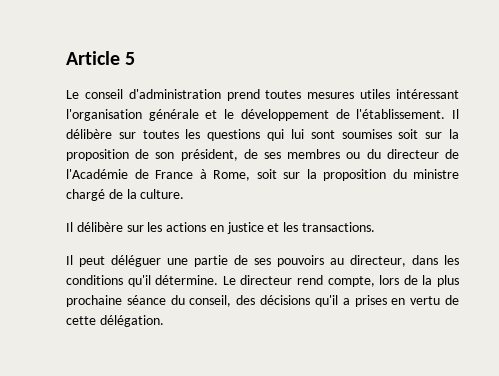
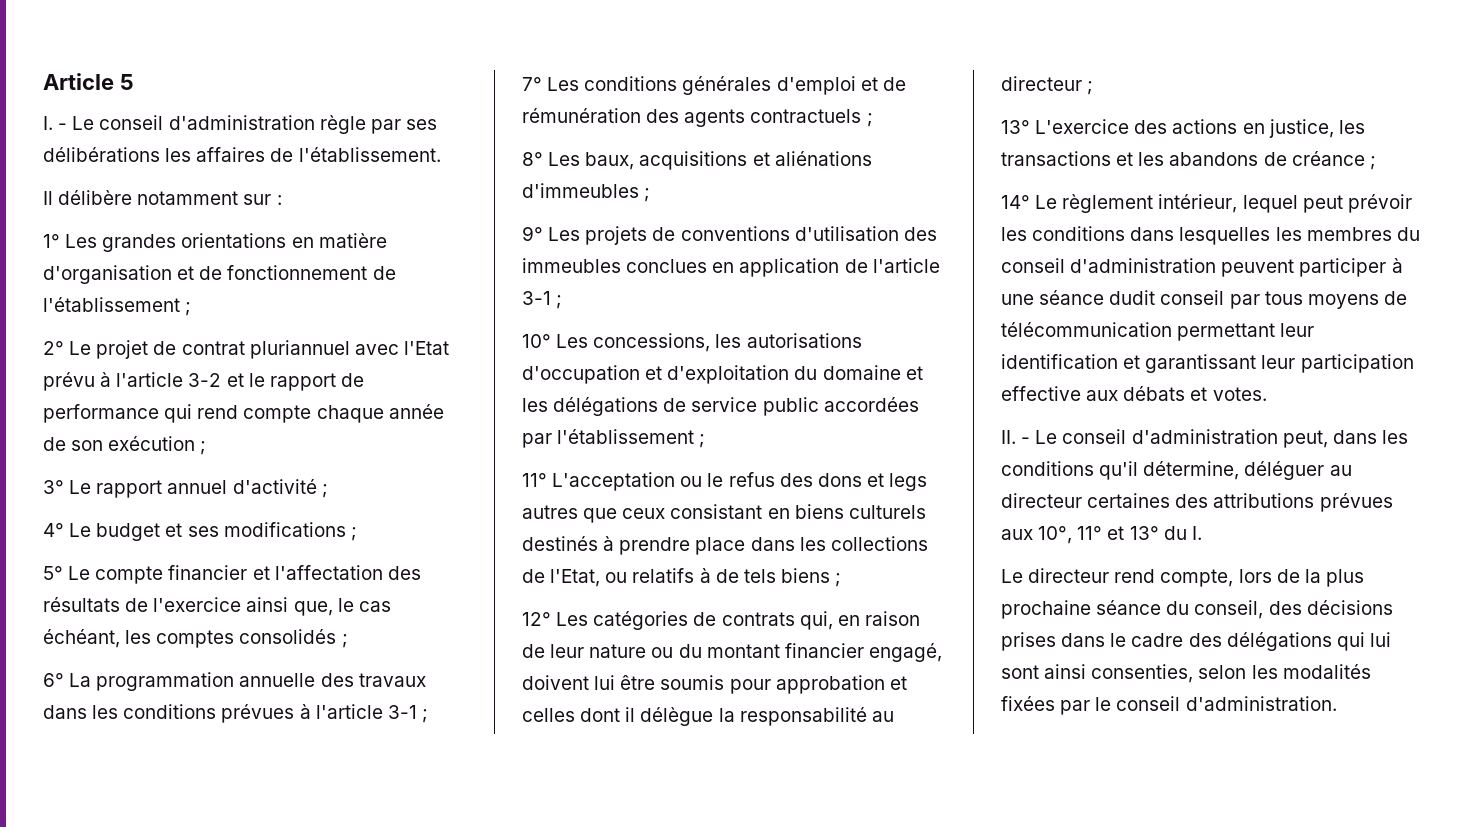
- Le conseil d'administration prend toutes mesures utiles intéressant l'organisation générale et le développement de l'établissement. Il délibère sur toutes les questions qui lui sont soumises soit sur la proposition de son président, de ses membres ou du directeur de l'Académie de France à Rome, soit sur la proposition du ministre chargé de la culture.
- Il délibère sur les actions en justice et les transactions.
- Il peut déléguer une partie de ses pouvoirs au directeur, dans les conditions qu'il détermine. Le directeur rend compte, lors de la plus prochaine séance du conseil, des décisions qu'il a prises en vertu de cette délégation.
+ I. - Le conseil d'administration règle par ses délibérations les affaires de l'établissement.
+ Il délibère notamment sur :
+ 1° Les grandes orientations en matière d'organisation et de fonctionnement de l'établissement ;
+ 2° Le projet de contrat pluriannuel avec l'Etat prévu à l'article 3-2 et le rapport de performance qui rend compte chaque année de son exécution ;
+ 3° Le rapport annuel d'activité ;
+ 4° Le budget et ses modifications ;
+ 5° Le compte financier et l'affectation des résultats de l'exercice ainsi que, le cas échéant, les comptes consolidés ;
+ 6° La programmation annuelle des travaux dans les conditions prévues à l'article 3-1 ;
+ 7° Les conditions générales d'emploi et de rémunération des agents contractuels ;
+ 8° Les baux, acquisitions et aliénations d'immeubles ;
+ 9° Les projets de conventions d'utilisation des immeubles conclues en application de l'article 3-1 ;
+ 10° Les concessions, les autorisations d'occupation et d'exploitation du domaine et les délégations de service public accordées par l'établissement ;
+ 11° L'acceptation ou le refus des dons et legs autres que ceux consistant en biens culturels destinés à prendre place dans les collections de l'Etat, ou relatifs à de tels biens ;
+ 12° Les catégories de contrats qui, en raison de leur nature ou du montant financier engagé, doivent lui être soumis pour approbation et celles dont il délègue la responsabilité au directeur ;
+ 13° L'exercice des actions en justice, les transactions et les abandons de créance ;
+ 14° Le règlement intérieur, lequel peut prévoir les conditions dans lesquelles les membres du conseil d'administration peuvent participer à une séance dudit conseil par tous moyens de télécommunication permettant leur identification et garantissant leur participation effective aux débats et votes.
+ II. - Le conseil d'administration peut, dans les conditions qu'il détermine, déléguer au directeur certaines des attributions prévues aux 10°, 11° et 13° du I.
+ Le directeur rend compte, lors de la plus prochaine séance du conseil, des décisions prises dans le cadre des délégations qui lui sont ainsi consenties, selon les modalités fixées par le conseil d'administration.

